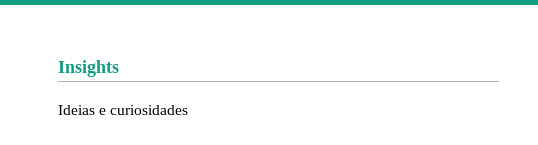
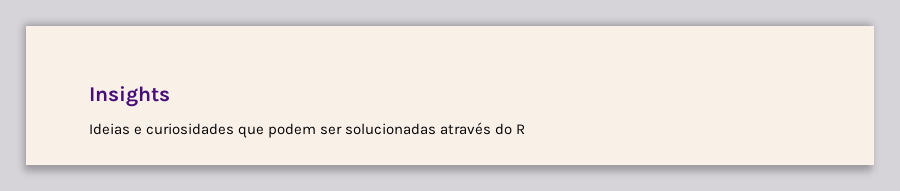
- Ideias e curiosidades
+ Ideias e curiosidades que podem ser solucionadas através do R

